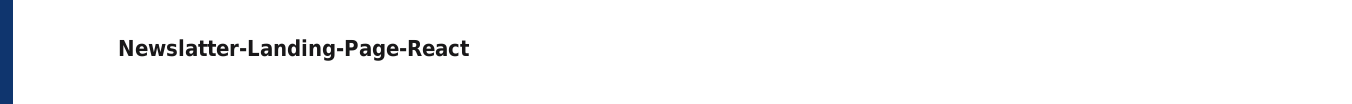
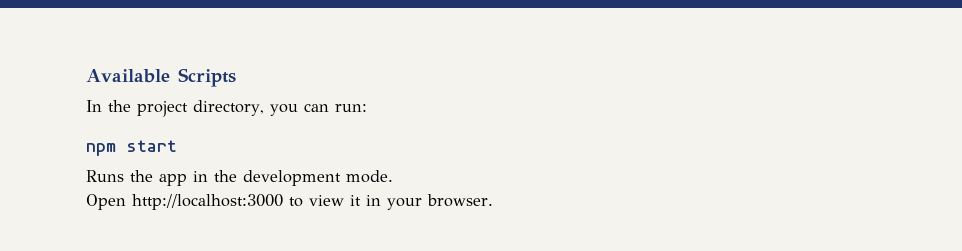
- Newslatter-Landing-Page-React
+ Available Scripts
+ In the project directory, you can run:
+ npm start
+ Runs the app in the development mode.
+ Open http://localhost:3000 to view it in your browser.

